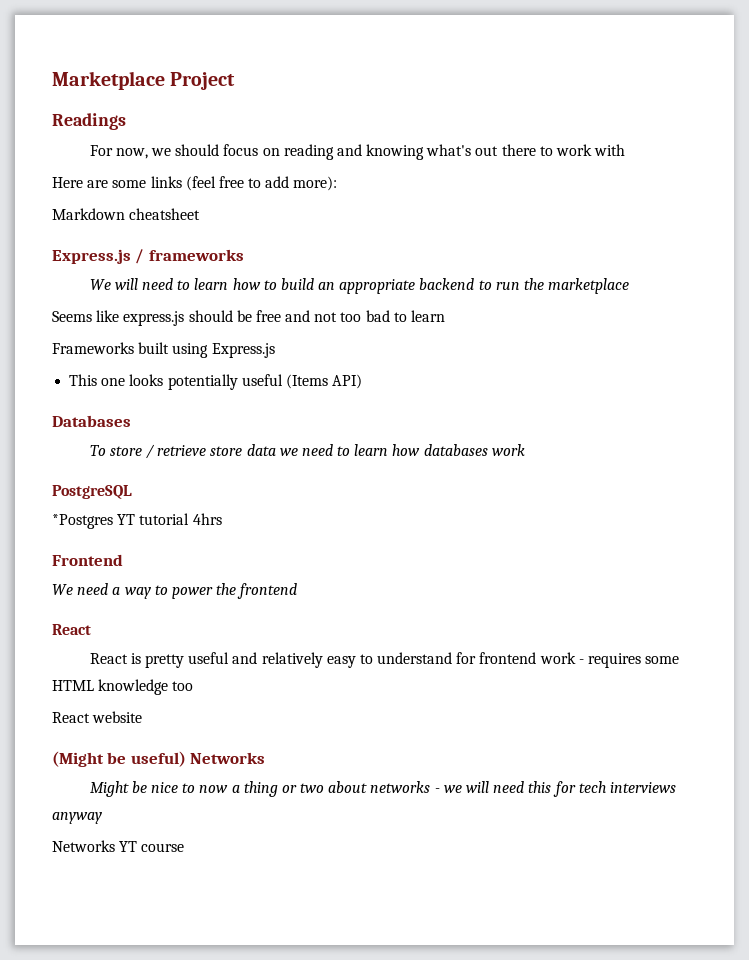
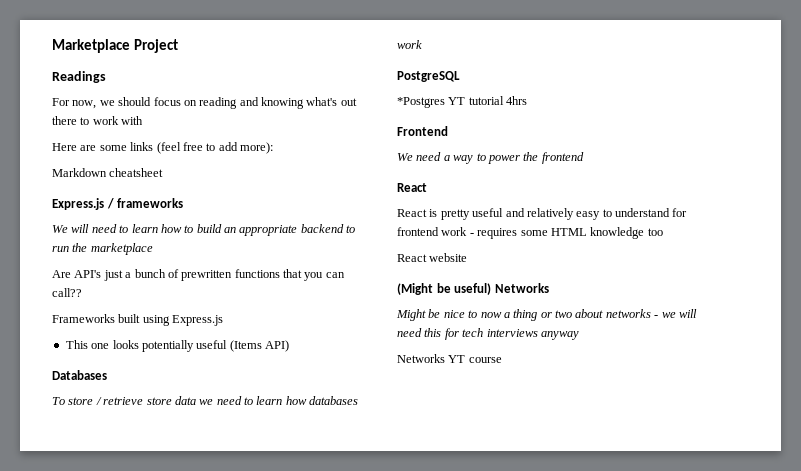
- Seems like express.js should be free and not too bad to learn
+ Are API's just a bunch of prewritten functions that you can call??

